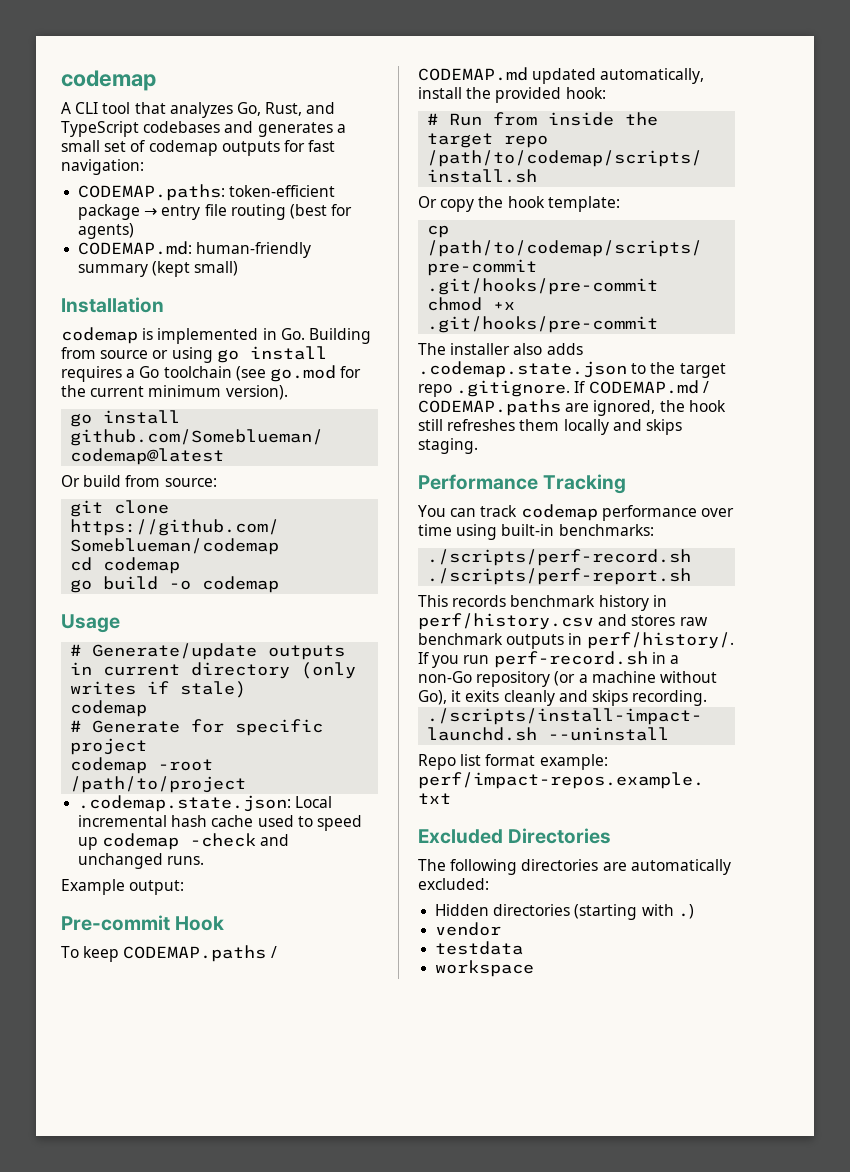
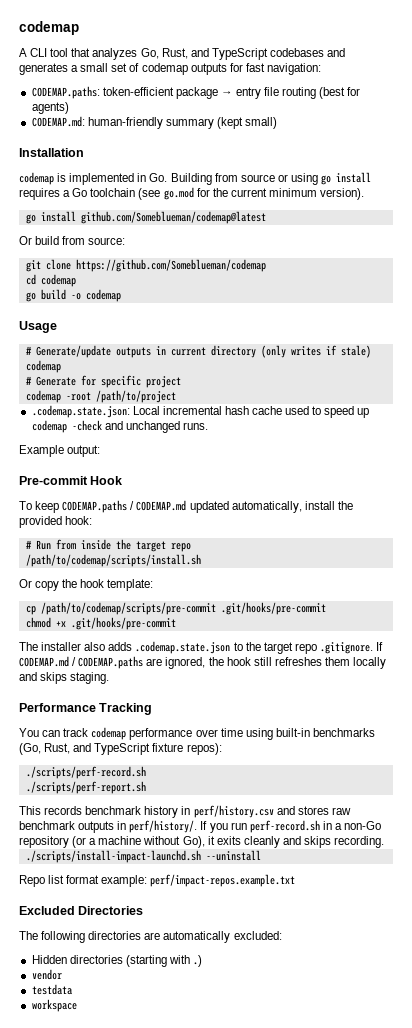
- You can track codemap performance over time using built-in benchmarks:
+ You can track codemap performance over time using built-in benchmarks (Go, Rust, and TypeScript fixture repos):

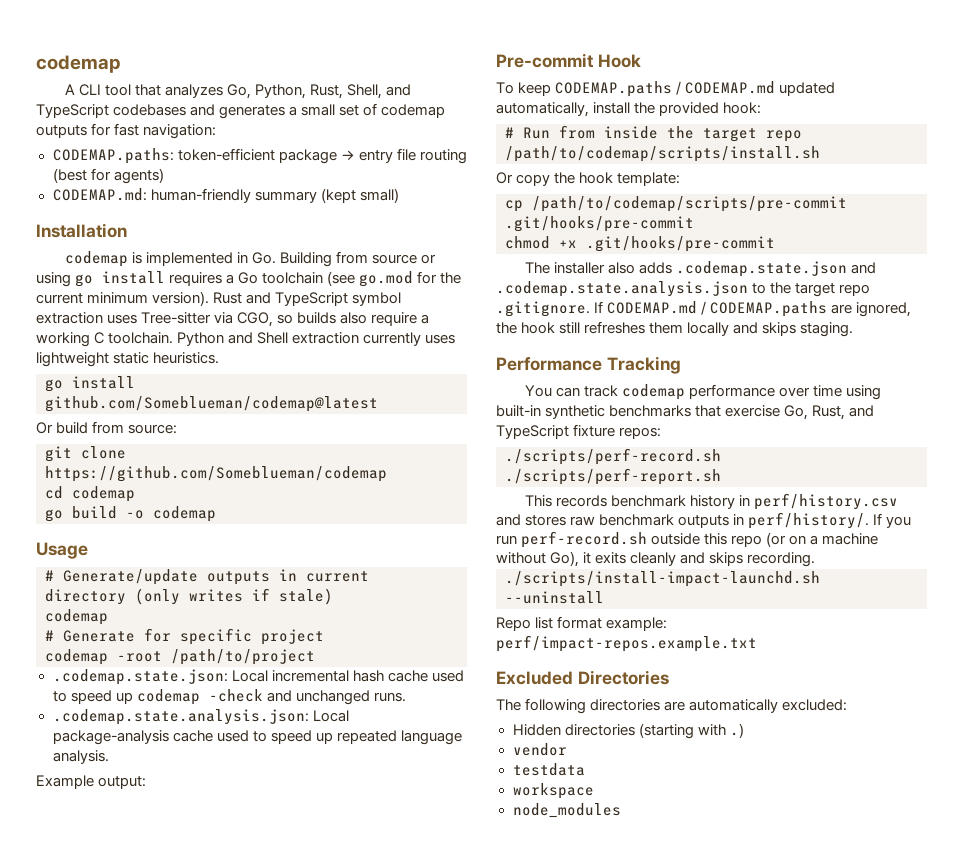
- A CLI tool that analyzes Go, Rust, and TypeScript codebases and generates a small set of codemap outputs for fast navigation:
+ A CLI tool that analyzes Go, Python, Rust, Shell, and TypeScript codebases and generates a small set of codemap outputs for fast navigation:
+ Rust and TypeScript symbol extraction uses Tree-sitter via CGO, so builds also require a working C toolchain. Python and Shell extraction currently uses lightweight static heuristics.
+ .codemap.state.analysis.json: Local package-analysis cache used to speed up repeated language analysis.
- The installer also adds .codemap.state.json to the target repo .gitignore. If CODEMAP.md / CODEMAP.paths are ignored, the hook still refreshes them locally and skips staging.
+ The installer also adds .codemap.state.json and .codemap.state.analysis.json to the target repo .gitignore. If CODEMAP.md / CODEMAP.paths are ignored, the hook still refreshes them locally and skips staging.
- You can track codemap performance over time using built-in benchmarks (Go, Rust, and TypeScript fixture repos):
+ You can track codemap performance over time using built-in synthetic benchmarks that exercise Go, Rust, and TypeScript fixture repos:
- If you run perf-record.sh in a non-Go repository (or a machine without Go), it exits cleanly and skips recording.
+ If you run perf-record.sh outside this repo (or on a machine without Go), it exits cleanly and skips recording.
+ node_modules

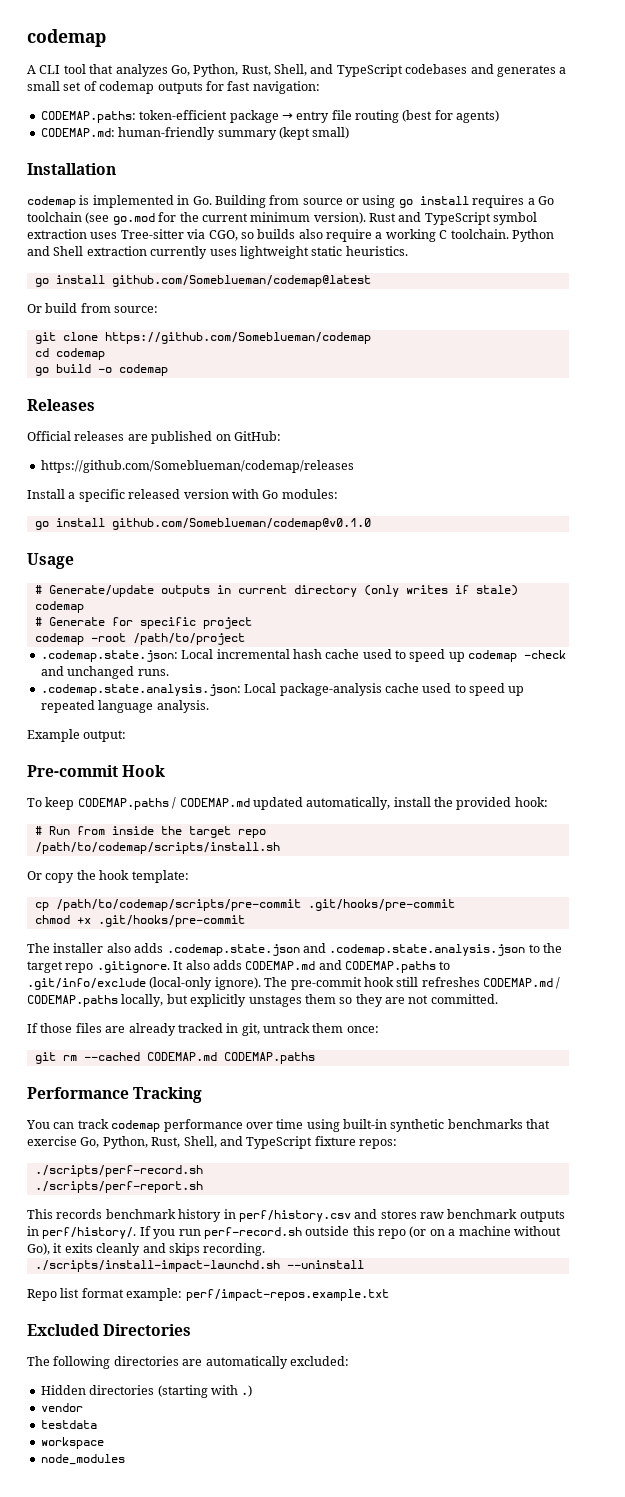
+ Releases
+ Official releases are published on GitHub:
+ https://github.com/Someblueman/codemap/releases
+ Install a specific released version with Go modules:
+ go install github.com/Someblueman/codemap@v0.1.0
- The installer also adds .codemap.state.json and .codemap.state.analysis.json to the target repo .gitignore. If CODEMAP.md / CODEMAP.paths are ignored, the hook still refreshes them locally and skips staging.
+ The installer also adds .codemap.state.json and .codemap.state.analysis.json to the target repo .gitignore. It also adds CODEMAP.md and CODEMAP.paths to .git/info/exclude (local-only ignore). The pre-commit hook still refreshes CODEMAP.md / CODEMAP.paths locally, but explicitly unstages them so they are not committed.
+ If those files are already tracked in git, untrack them once:
+ git rm --cached CODEMAP.md CODEMAP.paths
- You can track codemap performance over time using built-in synthetic benchmarks that exercise Go, Rust, and TypeScript fixture repos:
+ You can track codemap performance over time using built-in synthetic benchmarks that exercise Go, Python, Rust, Shell, and TypeScript fixture repos:

